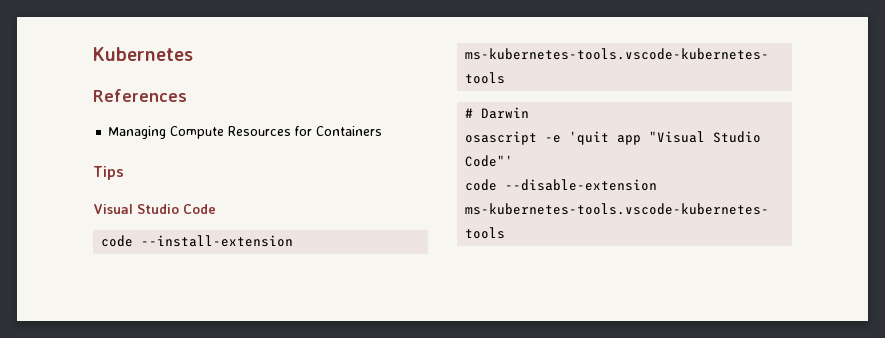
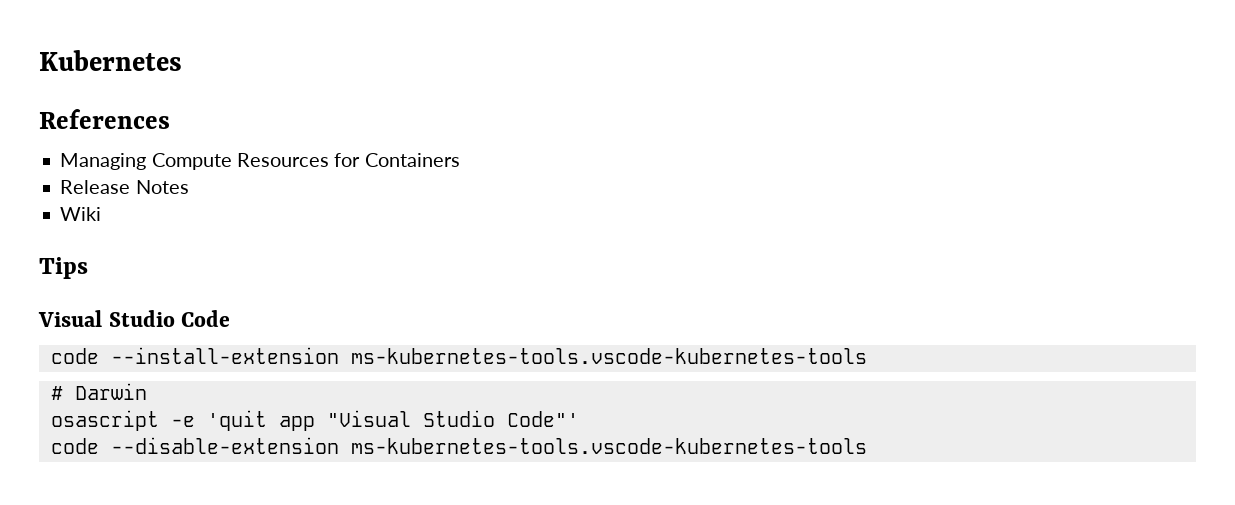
+ Release Notes
+ Wiki

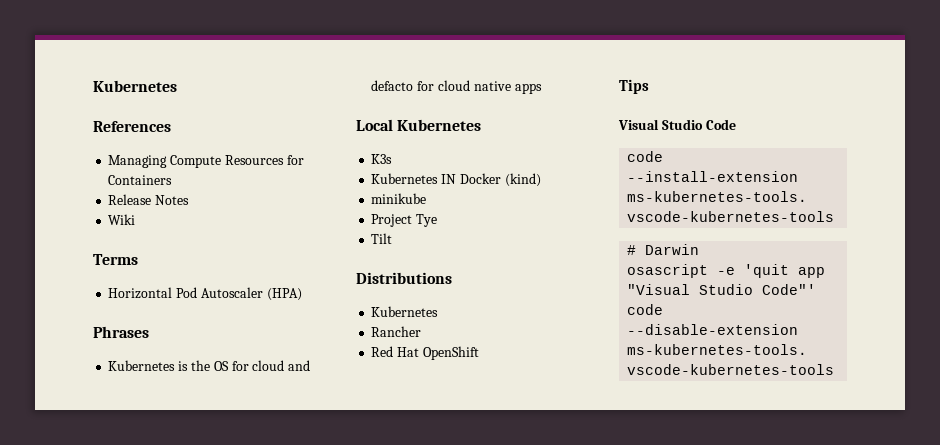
+ Terms
+ Horizontal Pod Autoscaler (HPA)
+ Phrases
+ Kubernetes is the OS for cloud and defacto for cloud native apps
+ Local Kubernetes
+ K3s
+ Kubernetes IN Docker (kind)
+ minikube
+ Project Tye
+ Tilt
+ Distributions
+ Kubernetes
+ Rancher
+ Red Hat OpenShift

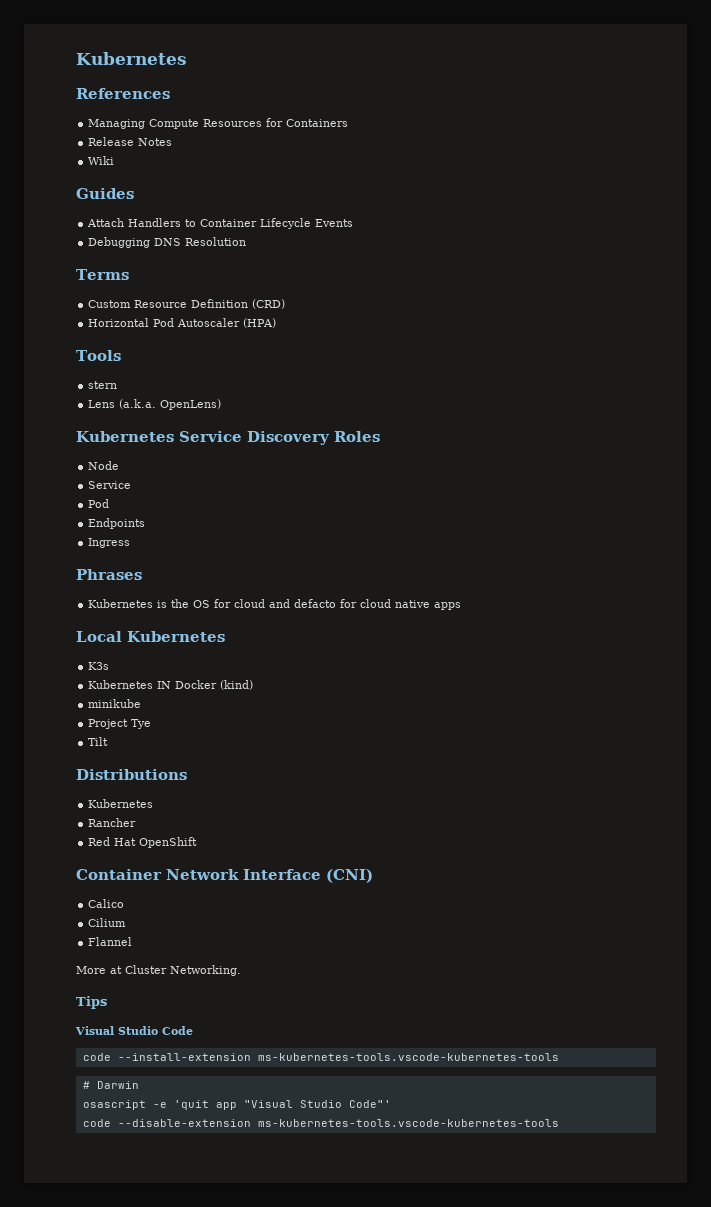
+ Guides
+ Attach Handlers to Container Lifecycle Events
+ Debugging DNS Resolution
  Terms
+ Custom Resource Definition (CRD)
  Horizontal Pod Autoscaler (HPA)
+ Tools
+ stern
+ Lens (a.k.a. OpenLens)
+ Kubernetes Service Discovery Roles
+ Node
+ Service
+ Pod
+ Endpoints
+ Ingress
+ Container Network Interface (CNI)
+ Calico
+ Cilium
+ Flannel
+ More at Cluster Networking.

